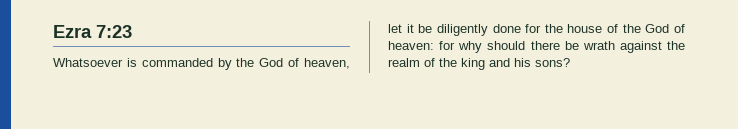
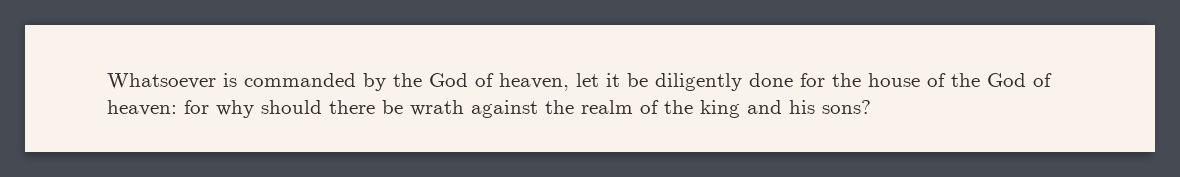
- Ezra 7:23

